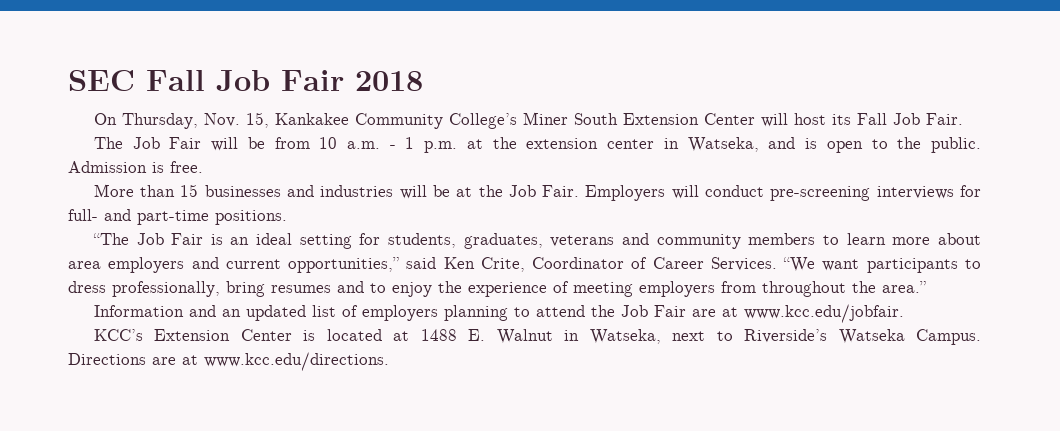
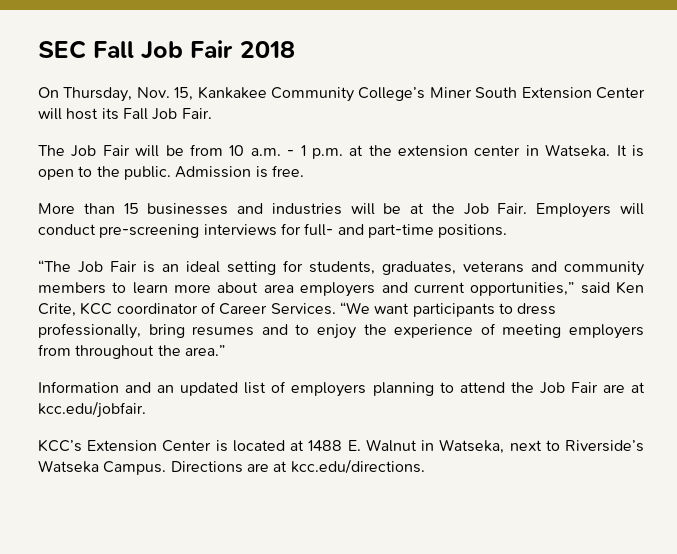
- The Job Fair will be from 10 a.m. - 1 p.m. at the extension center in Watseka, and is open to the public.
+ The Job Fair will be from 10 a.m. - 1 p.m. at the extension center in Watseka. It is open to the public.
- “The Job Fair is an ideal setting for students, graduates, veterans and community members to learn more about area employers and current opportunities,” said Ken Crite, Coordinator of Career Services.
+ “The Job Fair is an ideal setting for students, graduates, veterans and community members to learn more about area employers and current opportunities,” said Ken Crite, KCC coordinator of Career Services.
- Information and an updated list of employers planning to attend the Job Fair are at www.kcc.edu/jobfair.
+ Information and an updated list of employers planning to attend the Job Fair are at kcc.edu/jobfair.
- Directions are at www.kcc.edu/directions.
+ Directions are at kcc.edu/directions.

